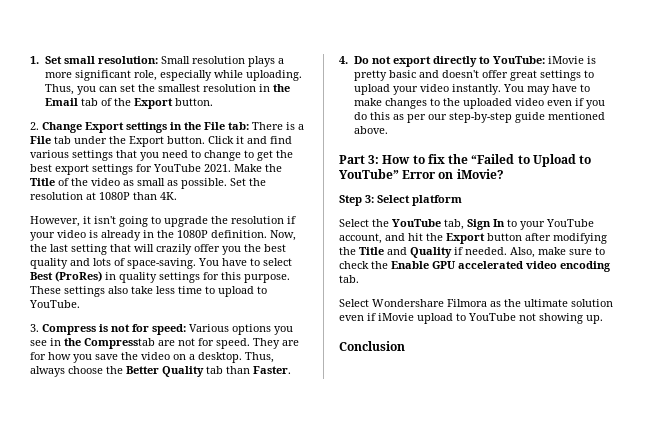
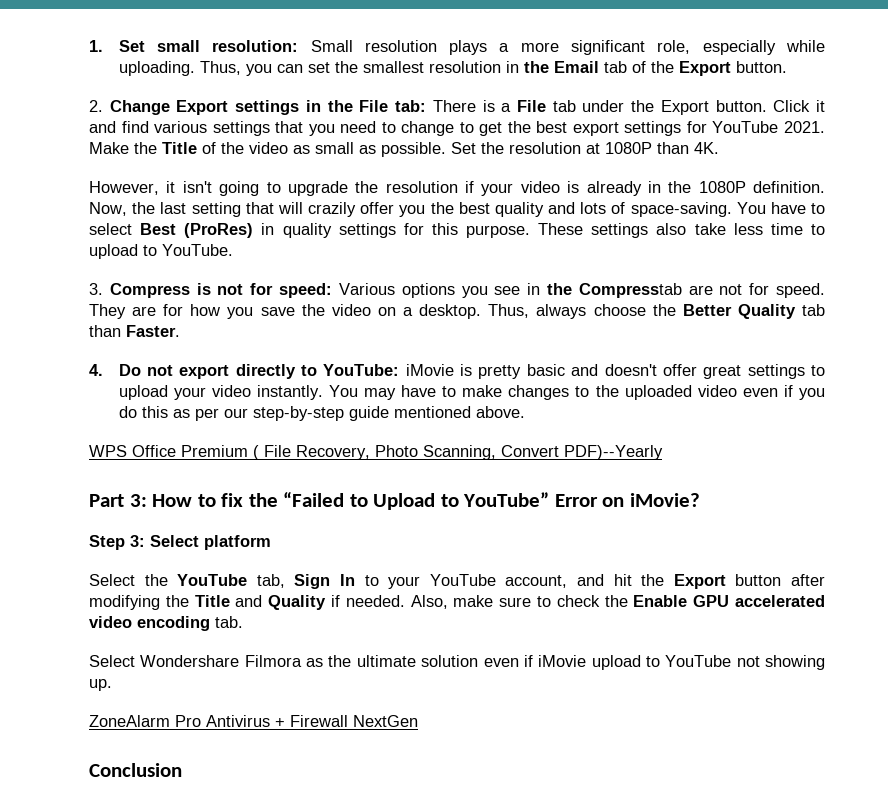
+ WPS Office Premium ( File Recovery, Photo Scanning, Convert PDF)--Yearly
+ ZoneAlarm Pro Antivirus + Firewall NextGen

